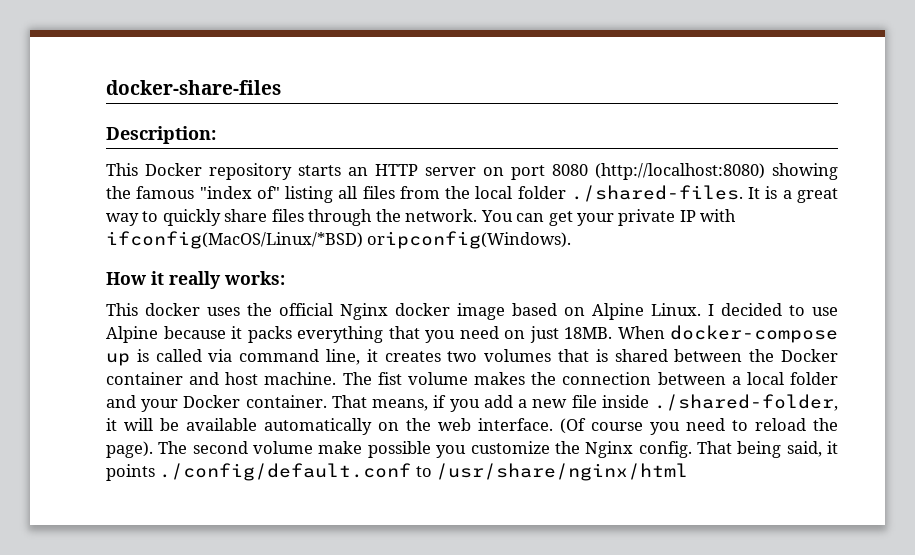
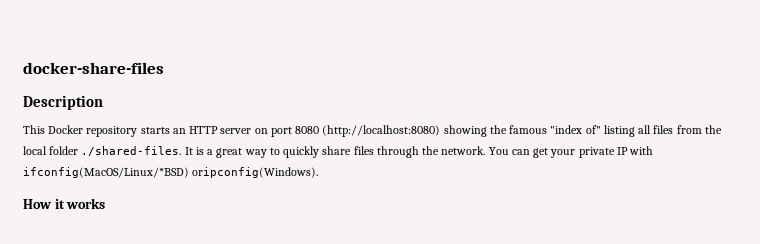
- Description:
+ Description
- How it really works:
- This docker uses the official Nginx docker image based on Alpine Linux. I decided to use Alpine because it packs everything that you need on just 18MB. When docker-compose up is called via command line, it creates two volumes that is shared between the Docker container and host machine. The fist volume makes the connection between a local folder and your Docker container. That means, if you add a new file inside ./shared-folder, it will be available automatically on the web interface. (Of course you need to reload the page). The second volume make possible you customize the Nginx config. That being said, it points ./config/default.conf to /usr/share/nginx/html
+ How it works

